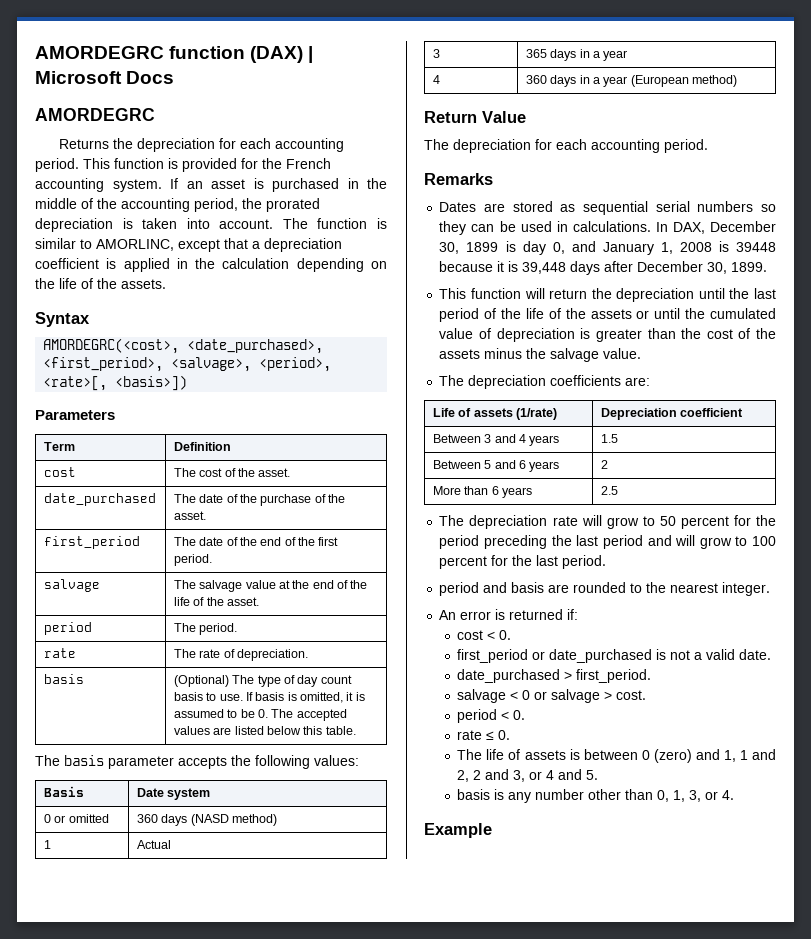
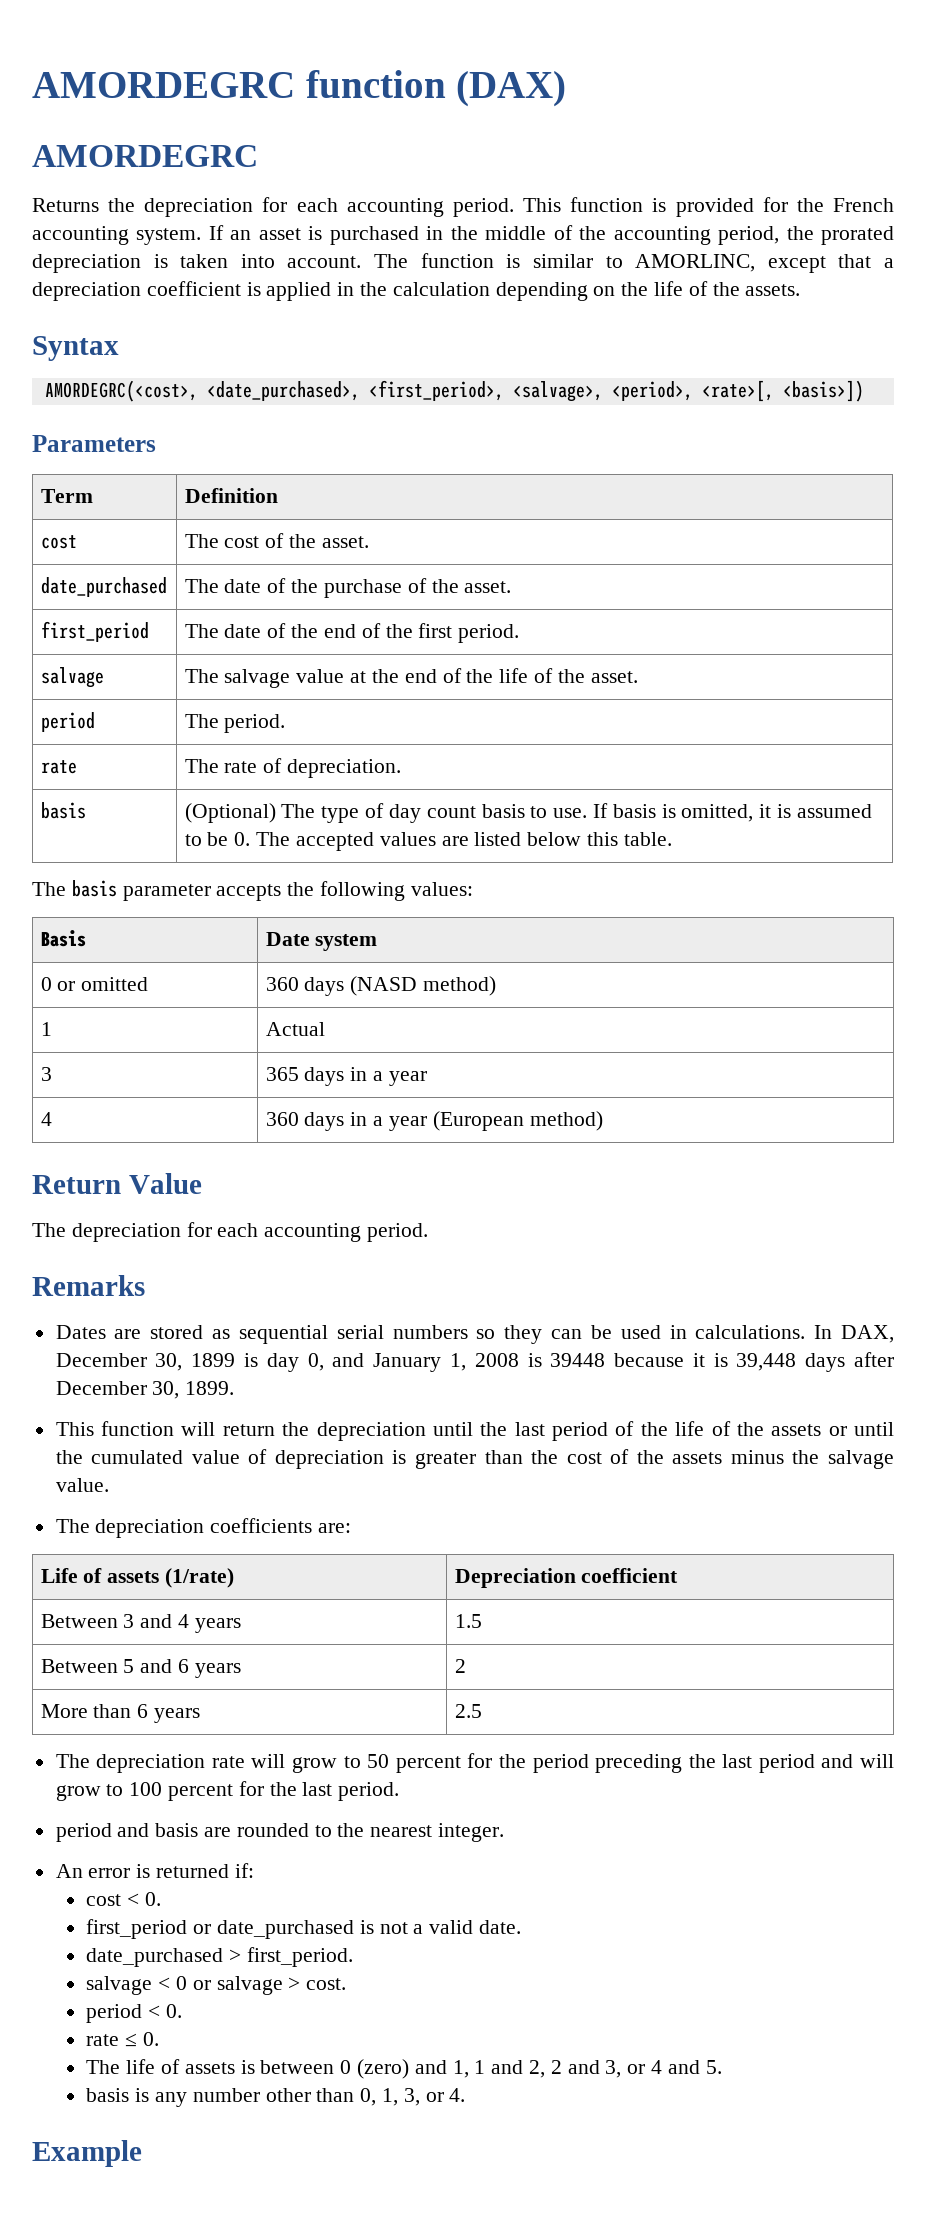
- AMORDEGRC function (DAX) | Microsoft Docs
+ AMORDEGRC function (DAX)

